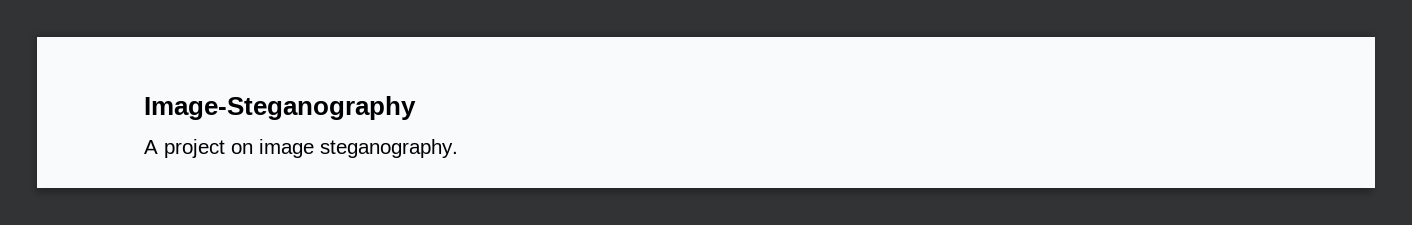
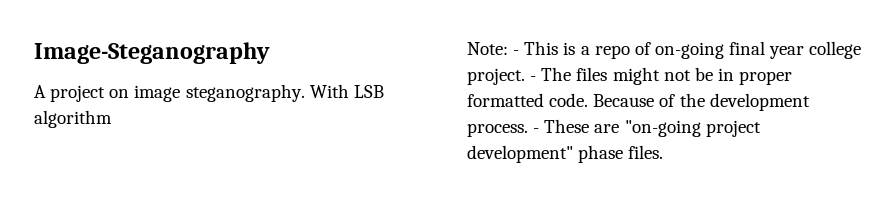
+ With LSB algorithm
+ Note: - This is a repo of on-going final year college project. - The files might not be in proper formatted code. Because of the development process. - These are "on-going project development" phase files.

